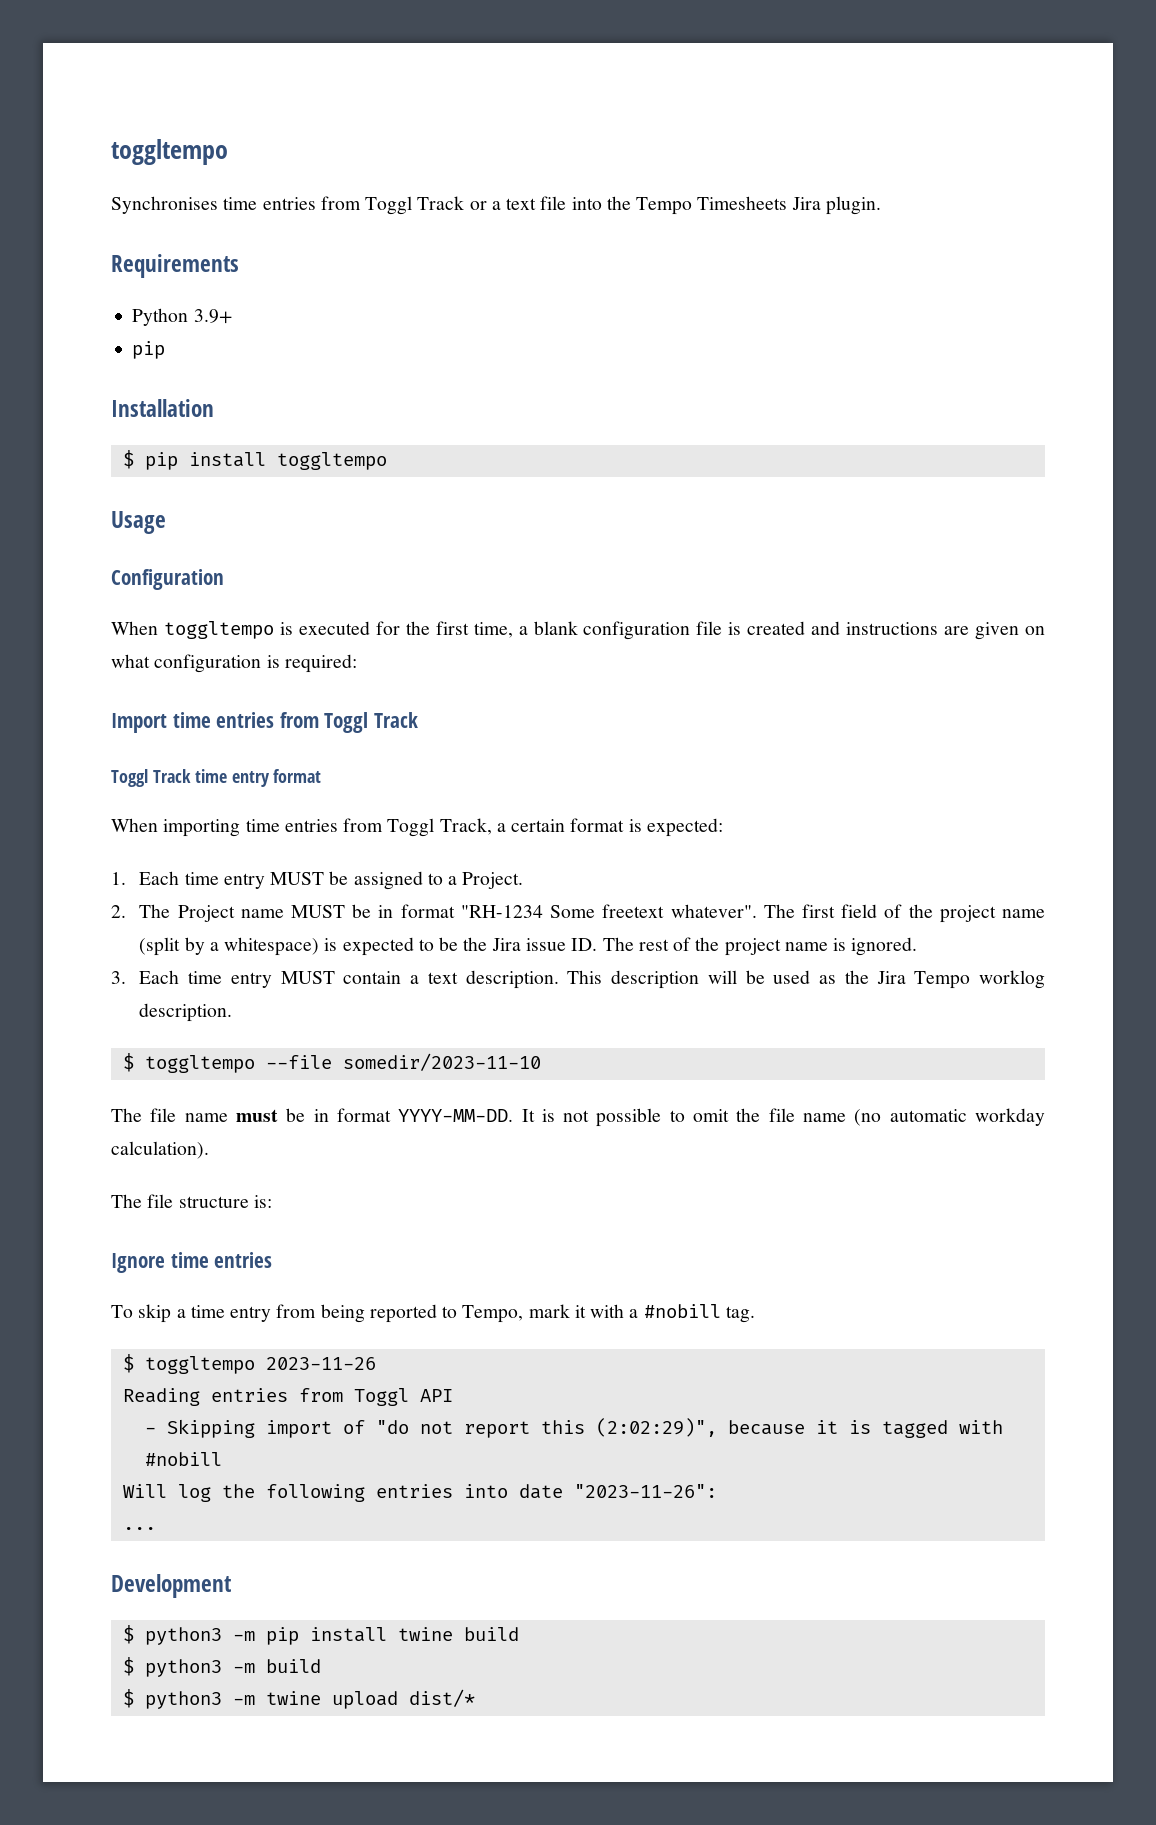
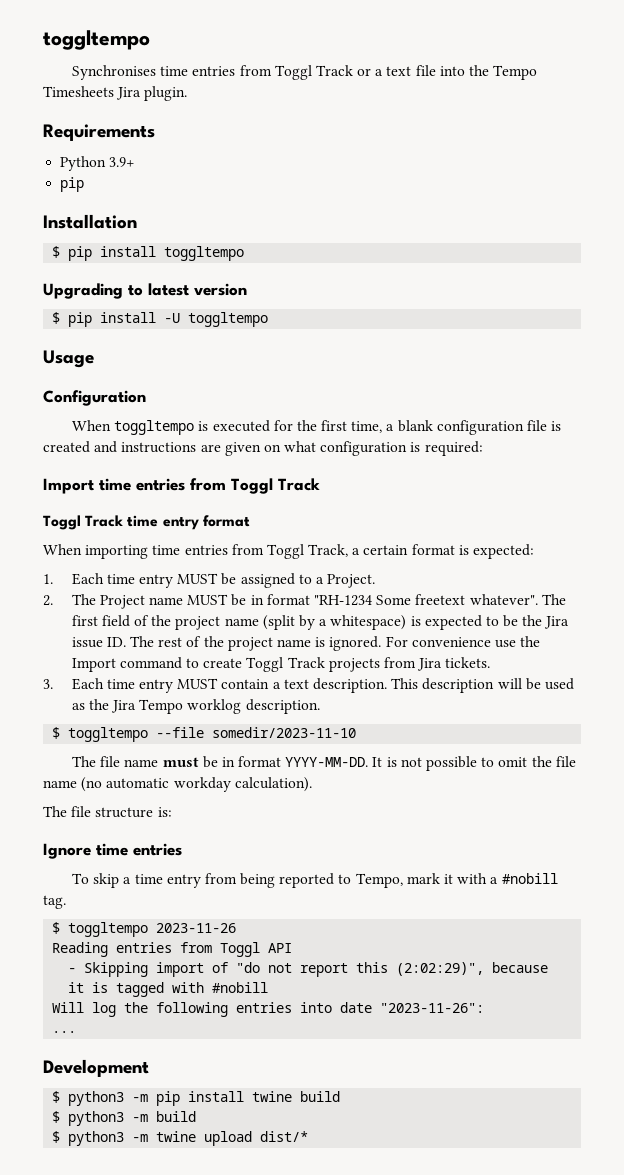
+ Upgrading to latest version
+ $ pip install -U toggltempo
+ For convenience use the Import command to create Toggl Track projects from Jira tickets.

